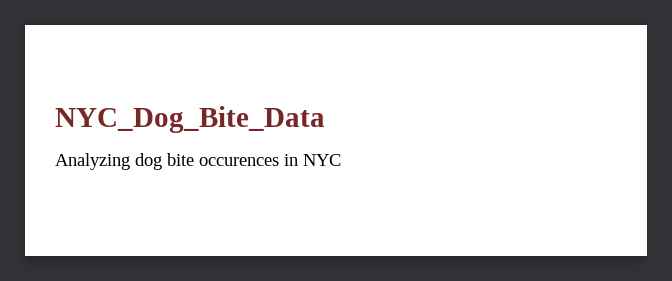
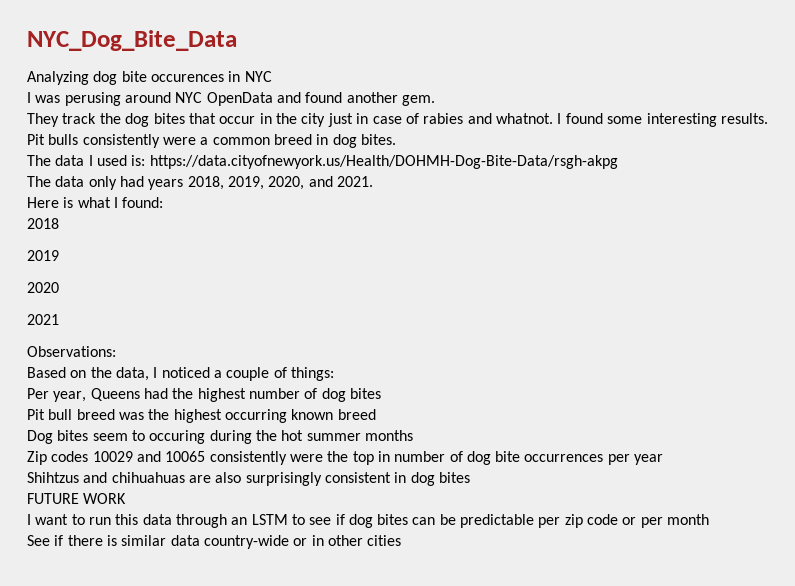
+ I was perusing around NYC OpenData and found another gem.
+ They track the dog bites that occur in the city just in case of rabies and whatnot. I found some interesting results. Pit bulls consistently were a common breed in dog bites.
+ The data I used is: https://data.cityofnewyork.us/Health/DOHMH-Dog-Bite-Data/rsgh-akpg
+ The data only had years 2018, 2019, 2020, and 2021.
+ Here is what I found:
+ 2018
+ 2019
+ 2020
+ 2021
+ Observations:
+ Based on the data, I noticed a couple of things:
+ Per year, Queens had the highest number of dog bites
+ Pit bull breed was the highest occurring known breed
+ Dog bites seem to occuring during the hot summer months
+ Zip codes 10029 and 10065 consistently were the top in number of dog bite occurrences per year
+ Shihtzus and chihuahuas are also surprisingly consistent in dog bites
+ FUTURE WORK
+ I want to run this data through an LSTM to see if dog bites can be predictable per zip code or per month
+ See if there is similar data country-wide or in other cities

